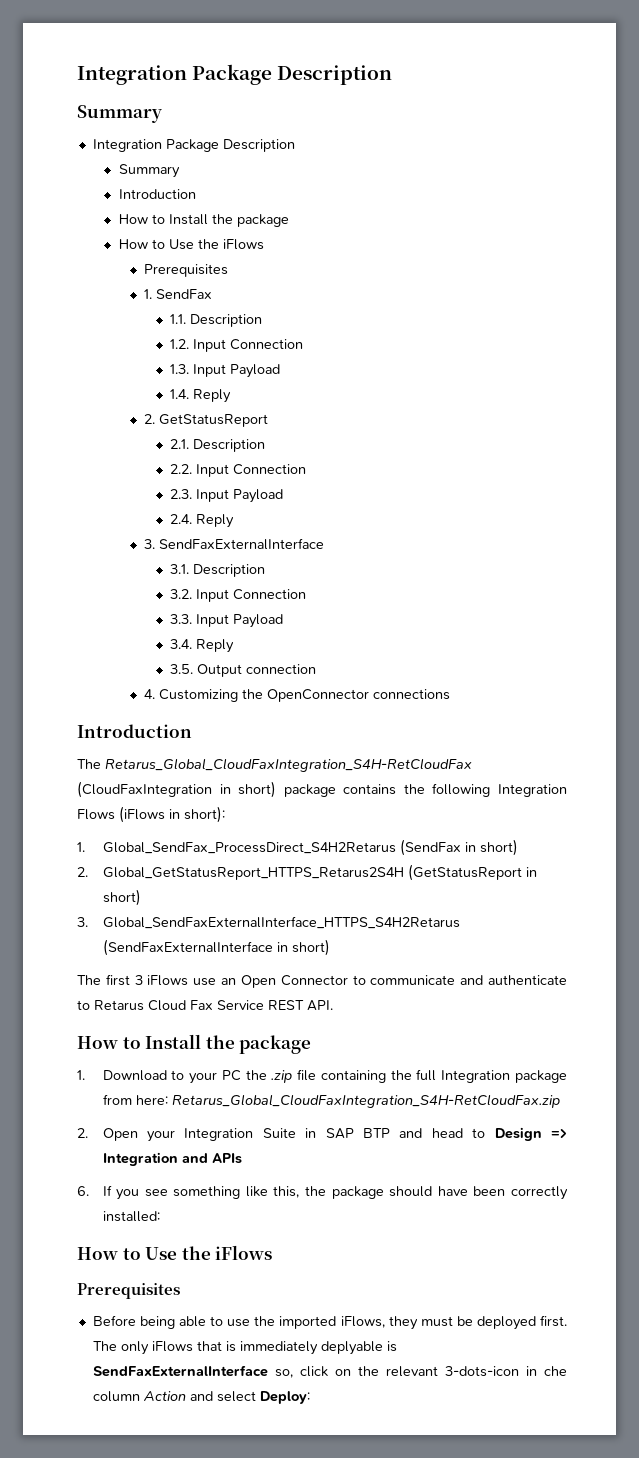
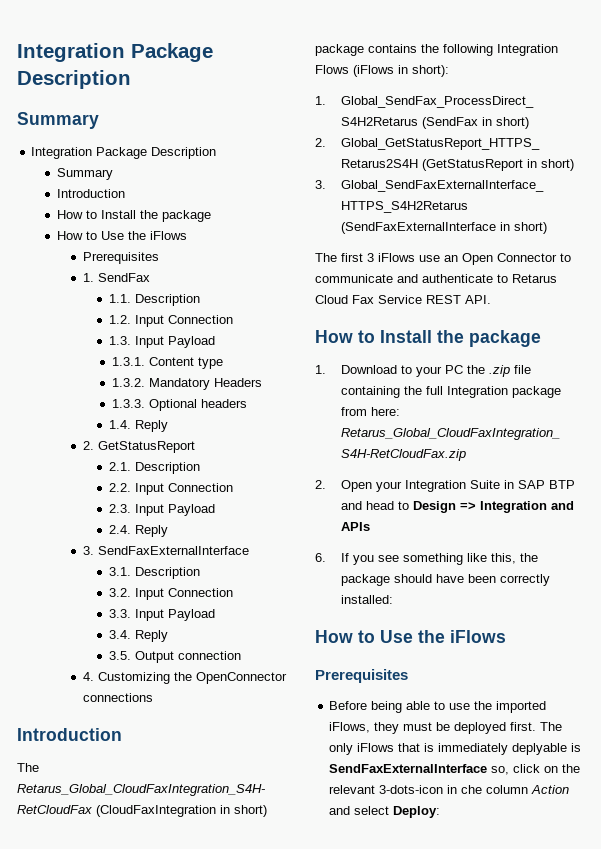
+ 1.3.1. Content type
+ 1.3.2. Mandatory Headers
+ 1.3.3. Optional headers

